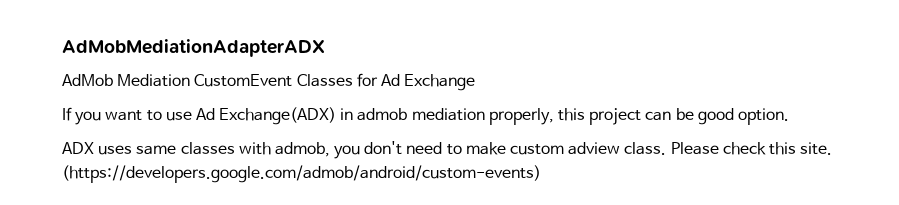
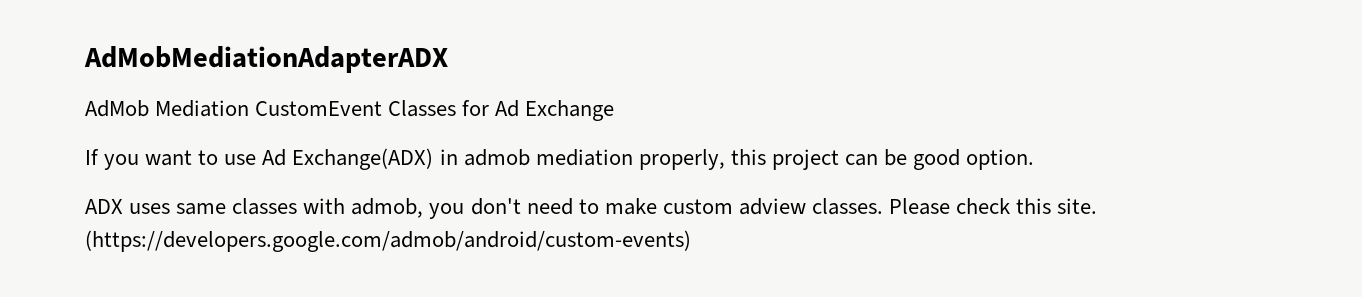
- ADX uses same classes with admob, you don't need to make custom adview class.
+ ADX uses same classes with admob, you don't need to make custom adview classes.

